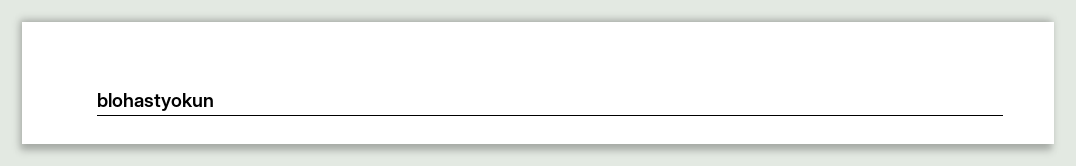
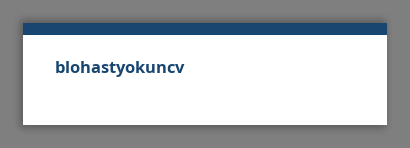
- blohastyokun
+ blohastyokuncv

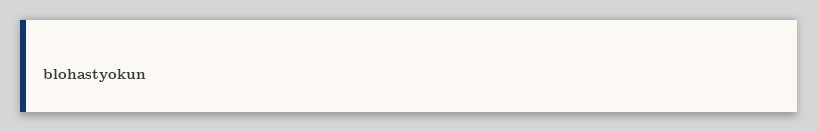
- blohastyokuncv
+ blohastyokun

